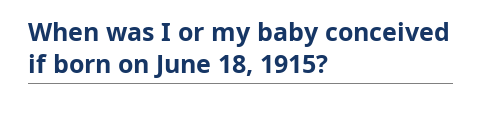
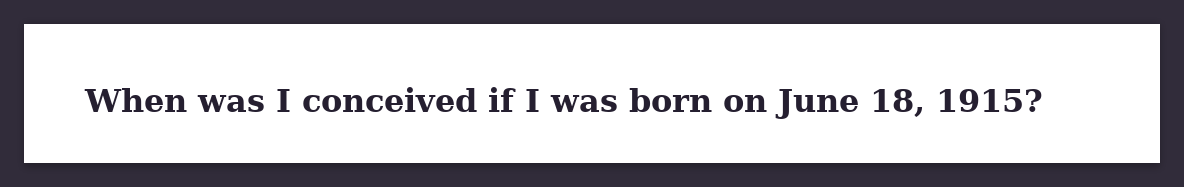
- When was I or my baby conceived if born on June 18, 1915?
+ When was I conceived if I was born on June 18, 1915?

